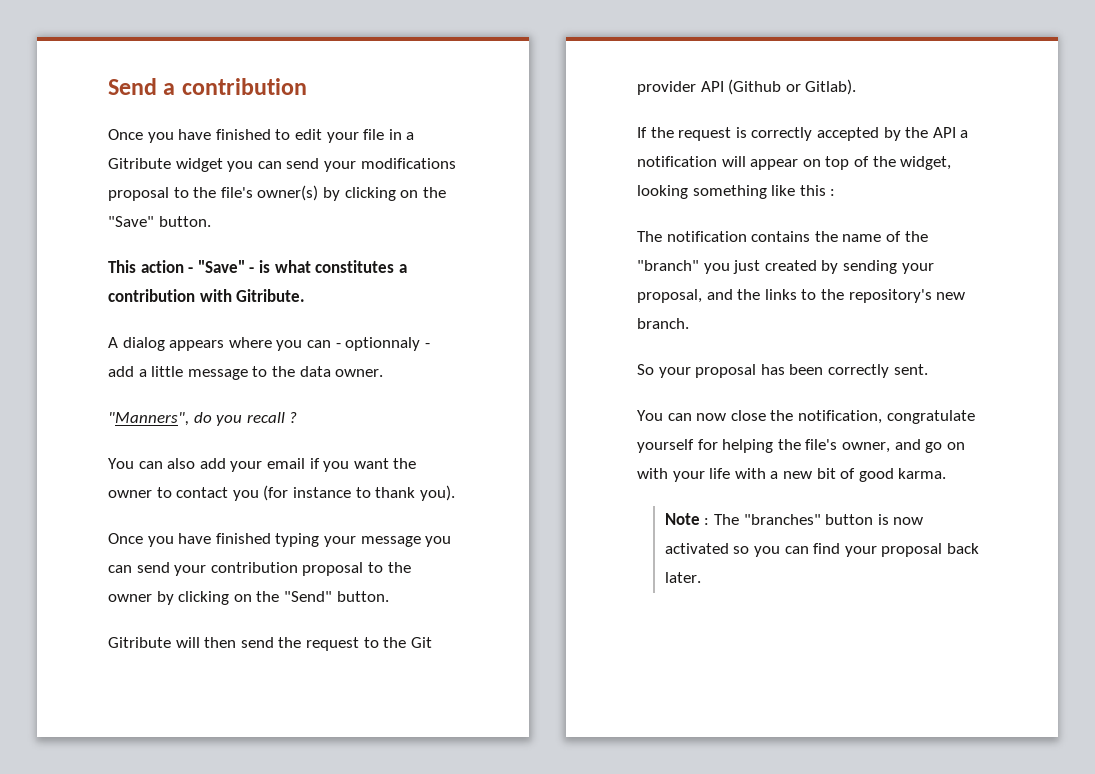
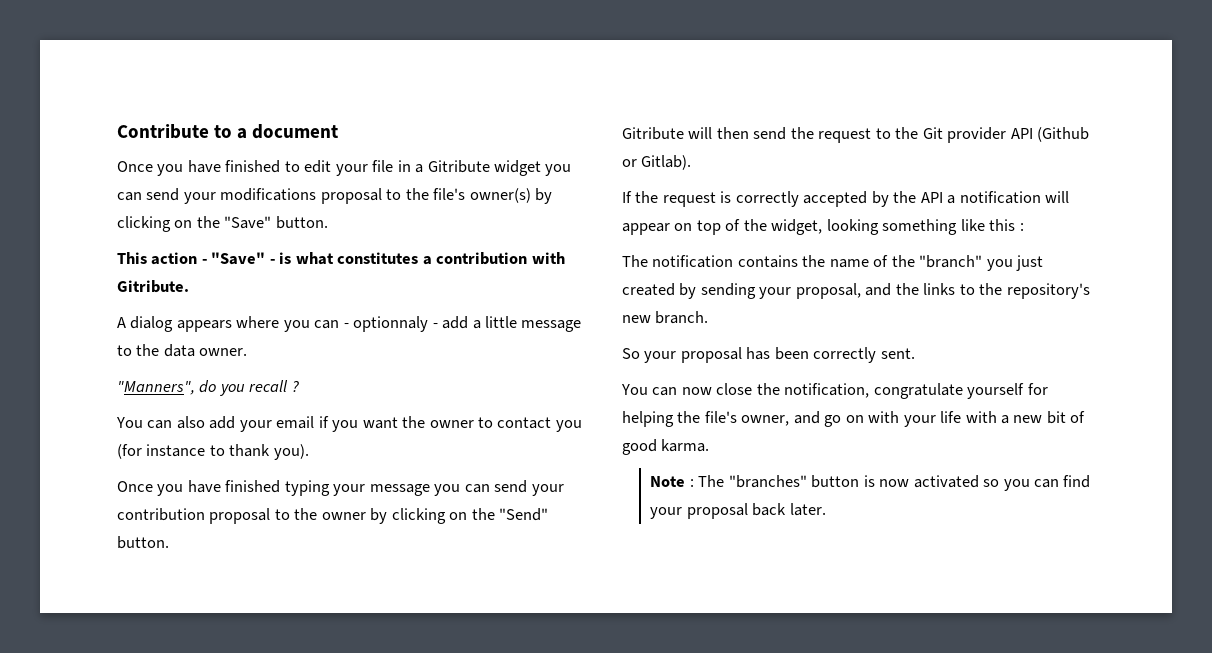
- Send a contribution
+ Contribute to a document

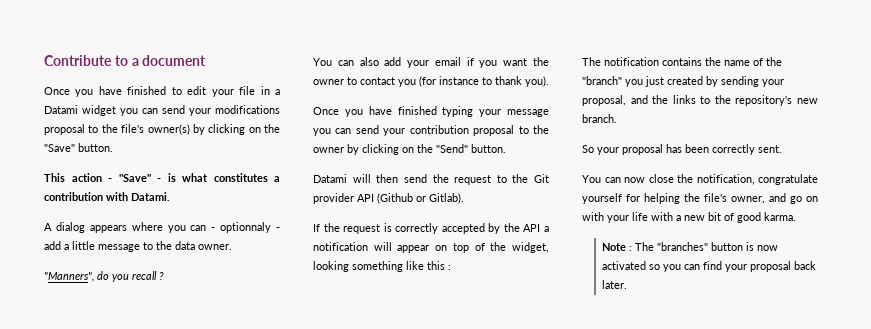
- Once you have finished to edit your file in a Gitribute widget you can send your modifications proposal to the file's owner(s) by clicking on the "Save" button.
+ Once you have finished to edit your file in a Datami widget you can send your modifications proposal to the file's owner(s) by clicking on the "Save" button.
- This action - "Save" - is what constitutes a contribution with Gitribute.
+ This action - "Save" - is what constitutes a contribution with Datami.
- Gitribute will then send the request to the Git provider API (Github or Gitlab).
+ Datami will then send the request to the Git provider API (Github or Gitlab).

